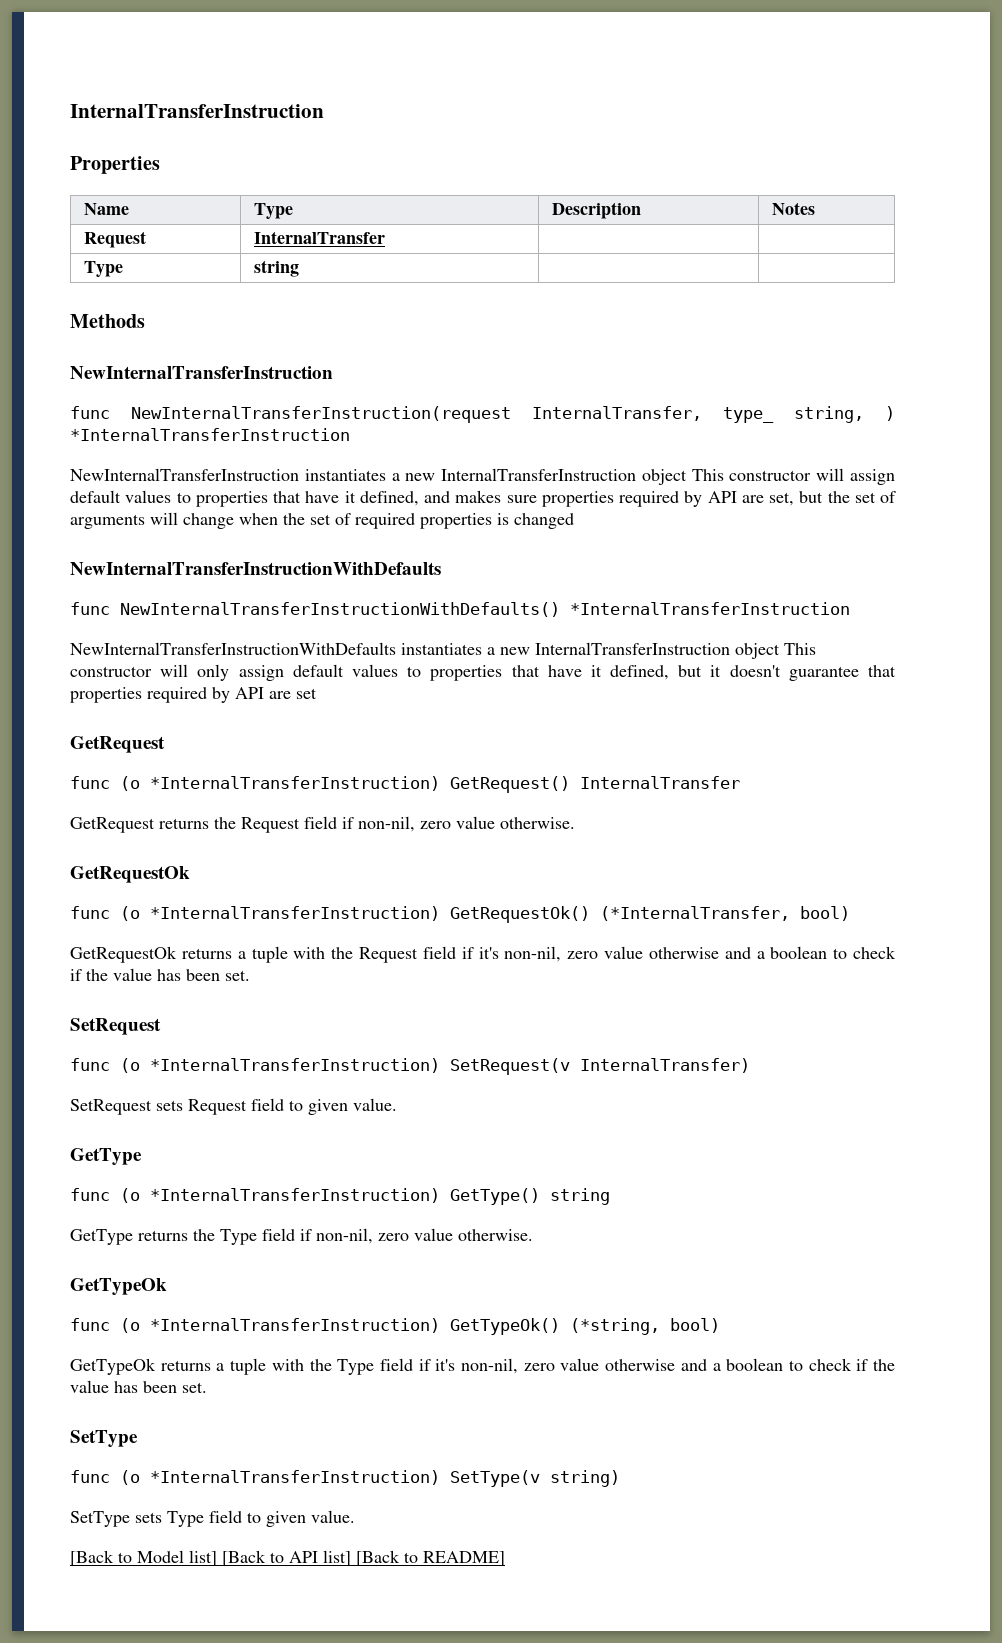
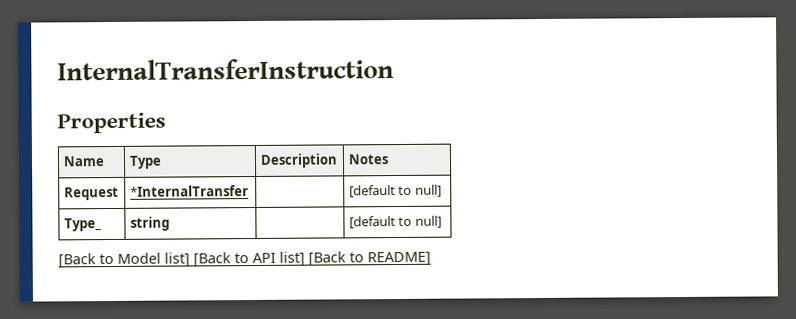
- Request | InternalTransfer | |
- Type | string | |
- Methods
- NewInternalTransferInstruction
- func NewInternalTransferInstruction(request InternalTransfer, type_ string, ) *InternalTransferInstruction
- NewInternalTransferInstruction instantiates a new InternalTransferInstruction object This constructor will assign default values to properties that have it defined, and makes sure properties required by API are set, but the set of arguments will change when the set of required properties is changed
- NewInternalTransferInstructionWithDefaults
- func NewInternalTransferInstructionWithDefaults() *InternalTransferInstruction
- NewInternalTransferInstructionWithDefaults instantiates a new InternalTransferInstruction object This constructor will only assign default values to properties that have it defined, but it doesn't guarantee that properties required by API are set
- GetRequest
- func (o *InternalTransferInstruction) GetRequest() InternalTransfer
- GetRequest returns the Request field if non-nil, zero value otherwise.
- GetRequestOk
- func (o *InternalTransferInstruction) GetRequestOk() (*InternalTransfer, bool)
- GetRequestOk returns a tuple with the Request field if it's non-nil, zero value otherwise and a boolean to check if the value has been set.
- SetRequest
- func (o *InternalTransferInstruction) SetRequest(v InternalTransfer)
- SetRequest sets Request field to given value.
- GetType
- func (o *InternalTransferInstruction) GetType() string
- GetType returns the Type field if non-nil, zero value otherwise.
- GetTypeOk
- func (o *InternalTransferInstruction) GetTypeOk() (*string, bool)
- GetTypeOk returns a tuple with the Type field if it's non-nil, zero value otherwise and a boolean to check if the value has been set.
- SetType
- func (o *InternalTransferInstruction) SetType(v string)
- SetType sets Type field to given value.
+ Request | *InternalTransfer | | [default to null]
+ Type_ | string | | [default to null]

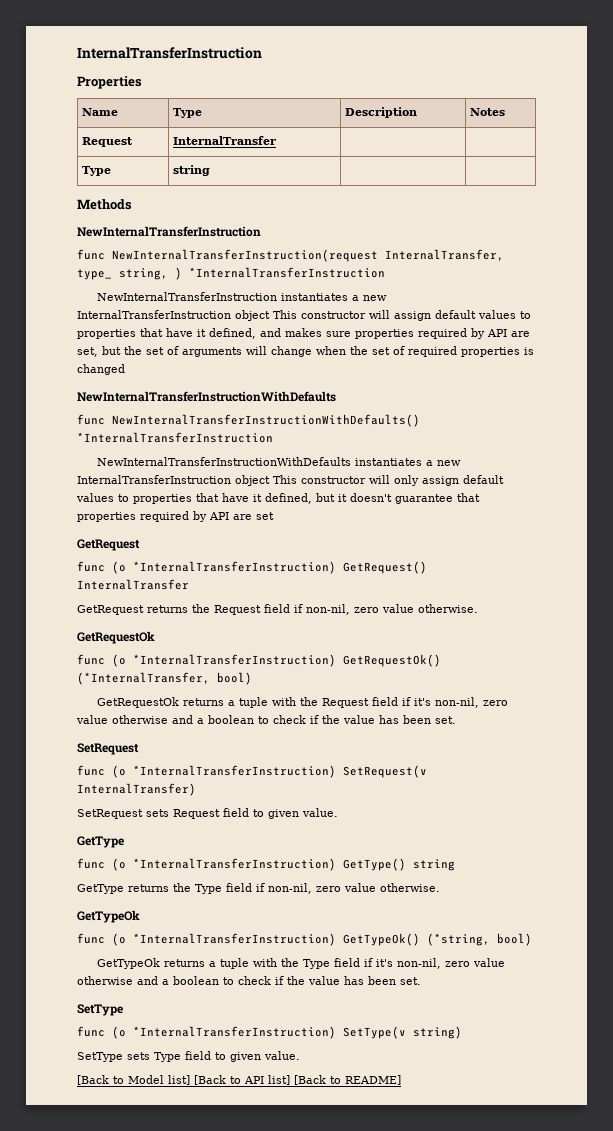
- Request | *InternalTransfer | | [default to null]
- Type_ | string | | [default to null]
+ Request | InternalTransfer | |
+ Type | string | |
+ Methods
+ NewInternalTransferInstruction
+ func NewInternalTransferInstruction(request InternalTransfer, type_ string, ) *InternalTransferInstruction
+ NewInternalTransferInstruction instantiates a new InternalTransferInstruction object This constructor will assign default values to properties that have it defined, and makes sure properties required by API are set, but the set of arguments will change when the set of required properties is changed
+ NewInternalTransferInstructionWithDefaults
+ func NewInternalTransferInstructionWithDefaults() *InternalTransferInstruction
+ NewInternalTransferInstructionWithDefaults instantiates a new InternalTransferInstruction object This constructor will only assign default values to properties that have it defined, but it doesn't guarantee that properties required by API are set
+ GetRequest
+ func (o *InternalTransferInstruction) GetRequest() InternalTransfer
+ GetRequest returns the Request field if non-nil, zero value otherwise.
+ GetRequestOk
+ func (o *InternalTransferInstruction) GetRequestOk() (*InternalTransfer, bool)
+ GetRequestOk returns a tuple with the Request field if it's non-nil, zero value otherwise and a boolean to check if the value has been set.
+ SetRequest
+ func (o *InternalTransferInstruction) SetRequest(v InternalTransfer)
+ SetRequest sets Request field to given value.
+ GetType
+ func (o *InternalTransferInstruction) GetType() string
+ GetType returns the Type field if non-nil, zero value otherwise.
+ GetTypeOk
+ func (o *InternalTransferInstruction) GetTypeOk() (*string, bool)
+ GetTypeOk returns a tuple with the Type field if it's non-nil, zero value otherwise and a boolean to check if the value has been set.
+ SetType
+ func (o *InternalTransferInstruction) SetType(v string)
+ SetType sets Type field to given value.

